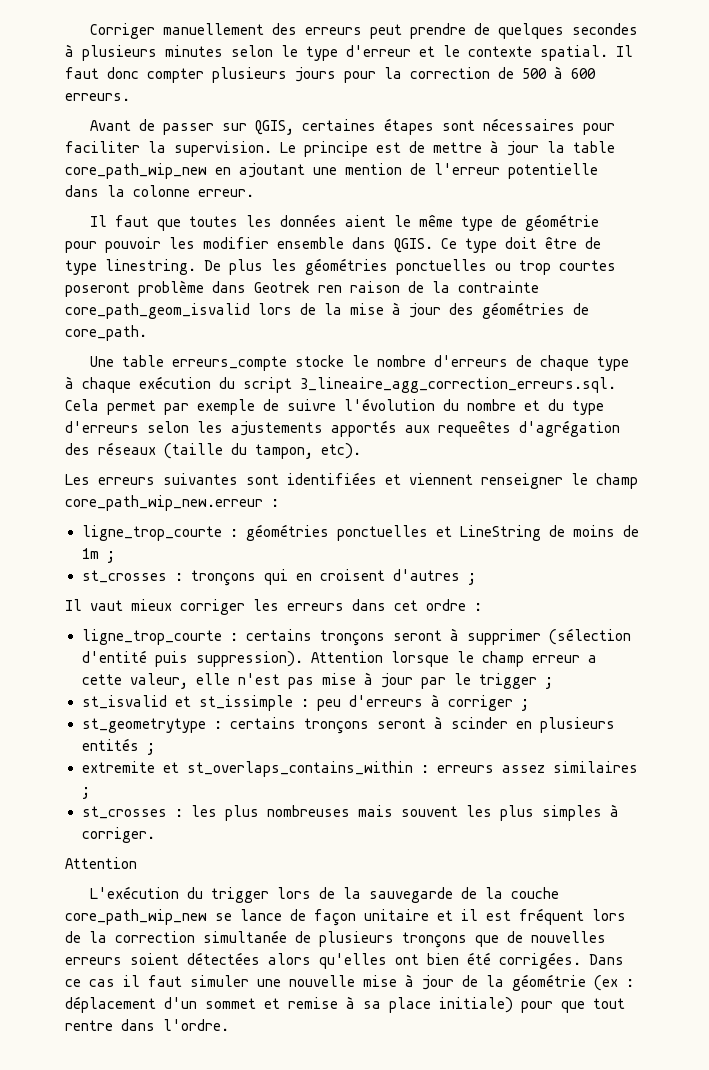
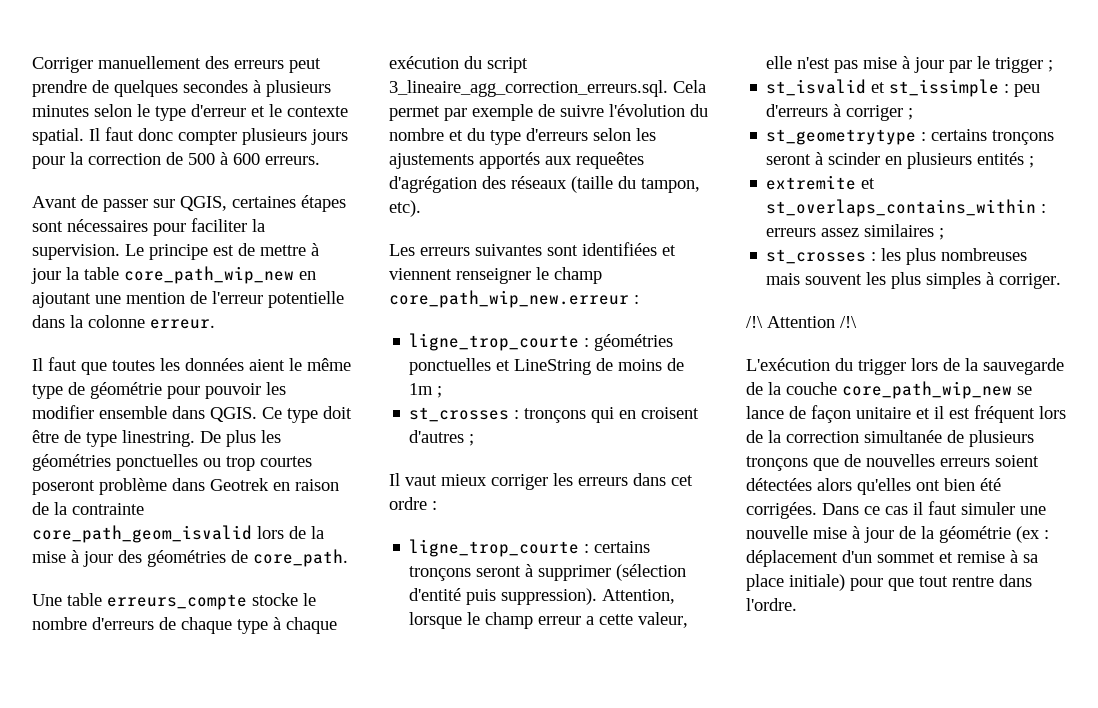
- De plus les géométries ponctuelles ou trop courtes poseront problème dans Geotrek ren raison de la contrainte core_path_geom_isvalid lors de la mise à jour des géométries de core_path.
+ De plus les géométries ponctuelles ou trop courtes poseront problème dans Geotrek en raison de la contrainte core_path_geom_isvalid lors de la mise à jour des géométries de core_path.
- Attention lorsque le champ erreur a cette valeur, elle n'est pas mise à jour par le trigger ;
+ Attention, lorsque le champ erreur a cette valeur, elle n'est pas mise à jour par le trigger ;
  st_crosses : les plus nombreuses mais souvent les plus simples à corriger.
- Attention
+ /!\ Attention /!\

